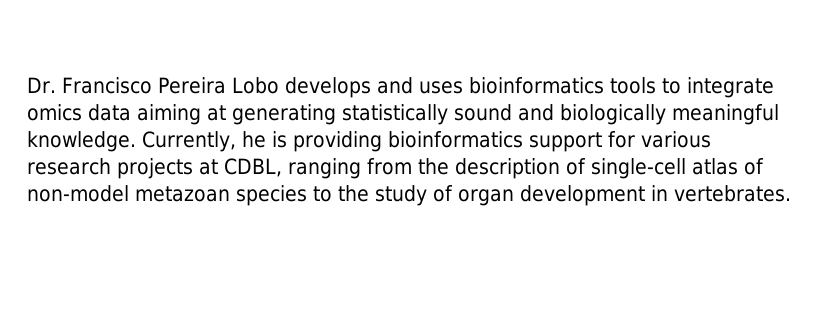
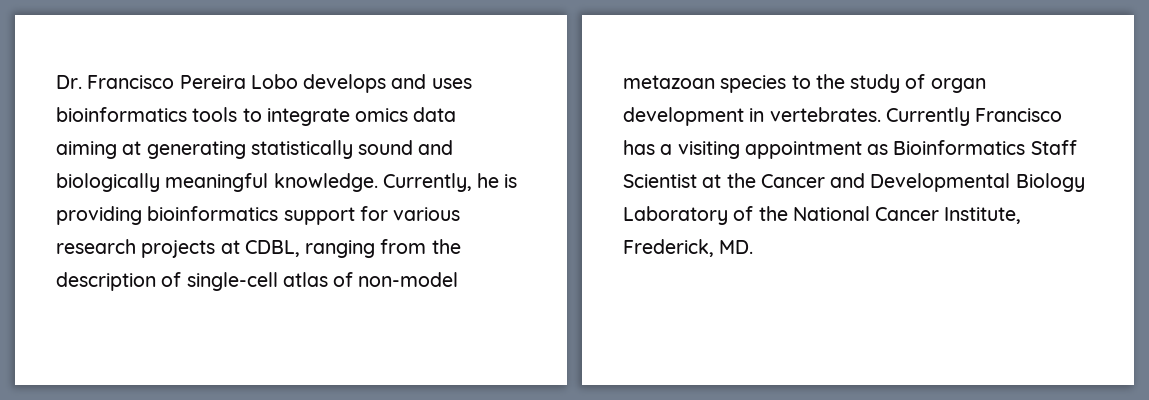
+ Currently Francisco has a visiting appointment as Bioinformatics Staff Scientist at the Cancer and Developmental Biology Laboratory of the National Cancer Institute, Frederick, MD.

